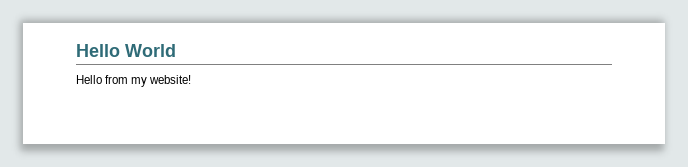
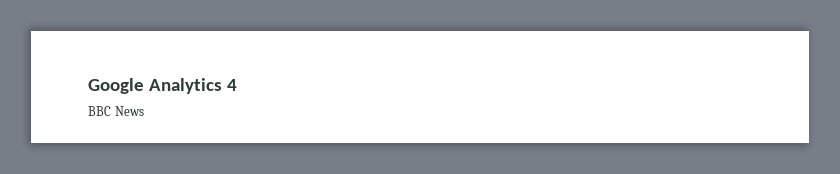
- Hello World
- Hello from my website!
+ Google Analytics 4
+ BBC News

